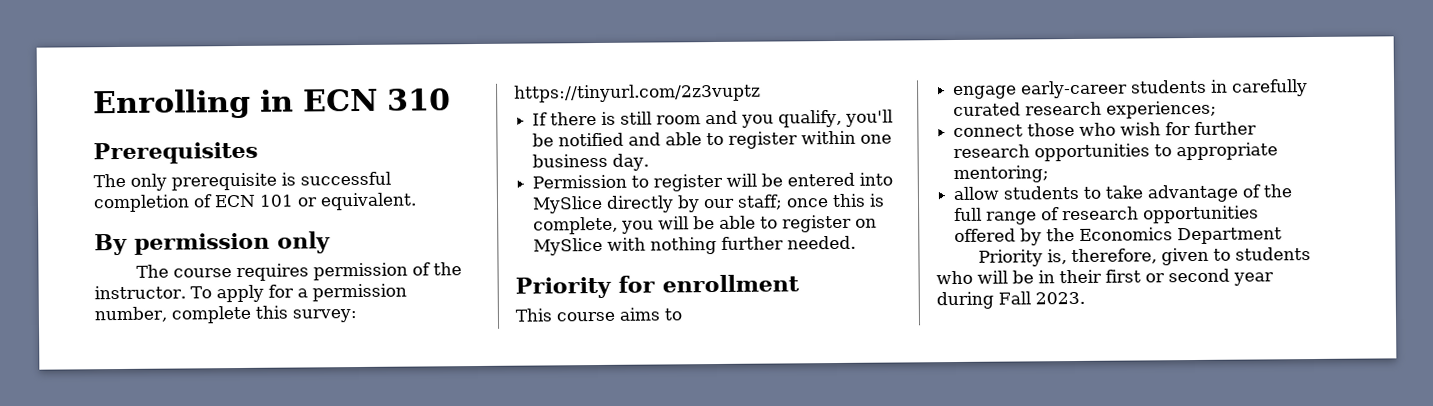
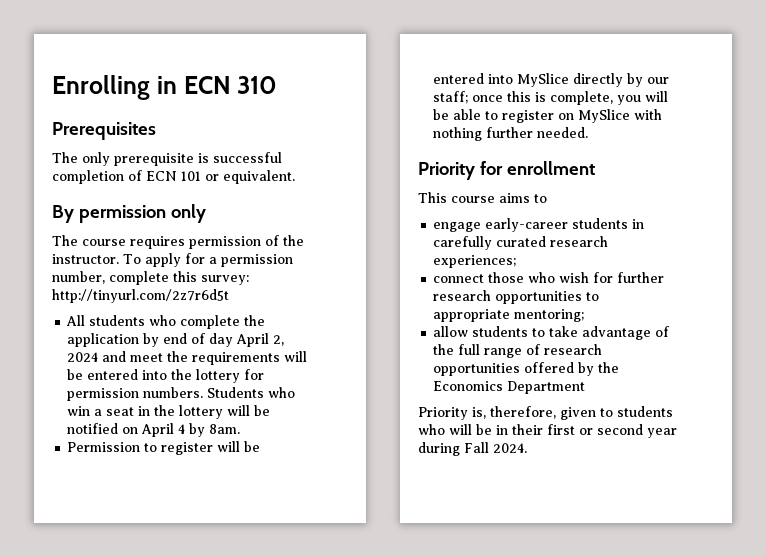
- To apply for a permission number, complete this survey: https://tinyurl.com/2z3vuptz
- If there is still room and you qualify, you'll be notified and able to register within one business day.
+ To apply for a permission number, complete this survey: http://tinyurl.com/2z7r6d5t
+ All students who complete the application by end of day April 2, 2024 and meet the requirements will be entered into the lottery for permission numbers. Students who win a seat in the lottery will be notified on April 4 by 8am.
- Priority is, therefore, given to students who will be in their first or second year during Fall 2023.
+ Priority is, therefore, given to students who will be in their first or second year during Fall 2024.

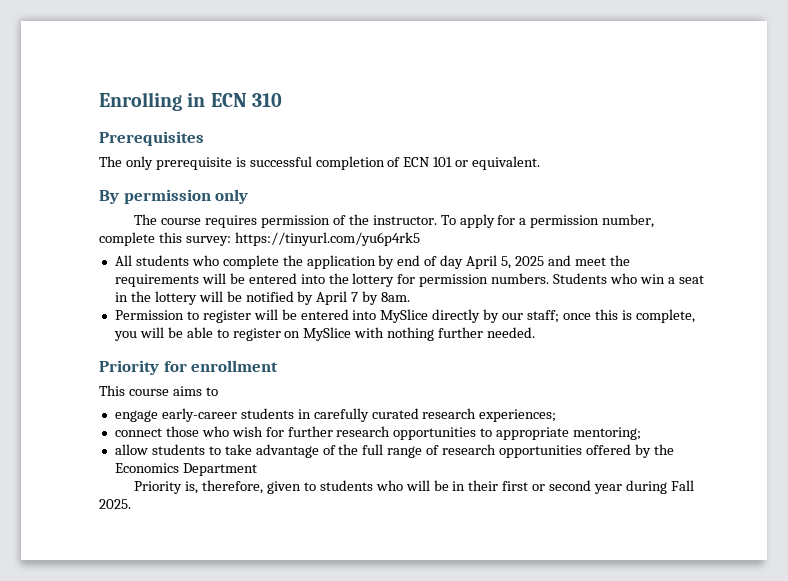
- To apply for a permission number, complete this survey: http://tinyurl.com/2z7r6d5t
+ To apply for a permission number, complete this survey: https://tinyurl.com/yu6p4rk5
- All students who complete the application by end of day April 2, 2024 and meet the requirements will be entered into the lottery for permission numbers.
+ All students who complete the application by end of day April 5, 2025 and meet the requirements will be entered into the lottery for permission numbers.
- Students who win a seat in the lottery will be notified on April 4 by 8am.
+ Students who win a seat in the lottery will be notified by April 7 by 8am.
- Priority is, therefore, given to students who will be in their first or second year during Fall 2024.
+ Priority is, therefore, given to students who will be in their first or second year during Fall 2025.

